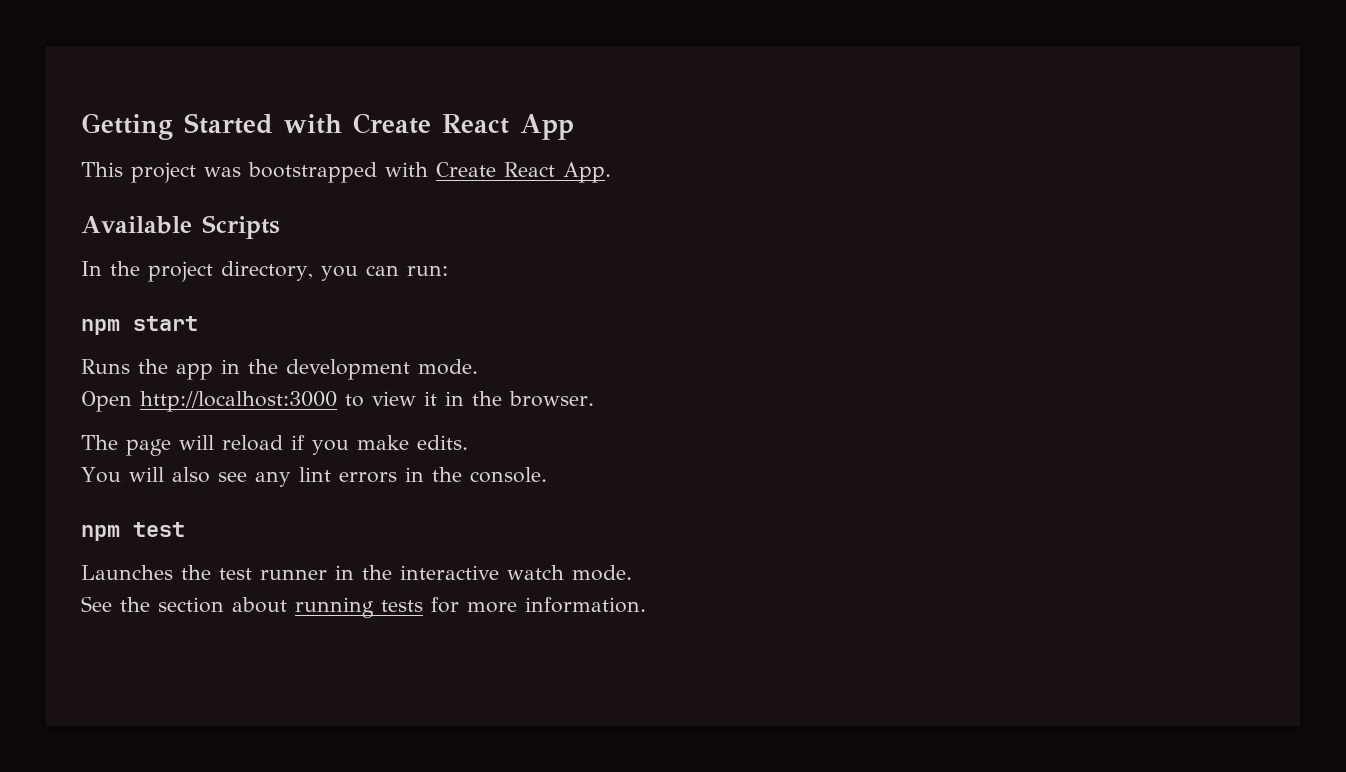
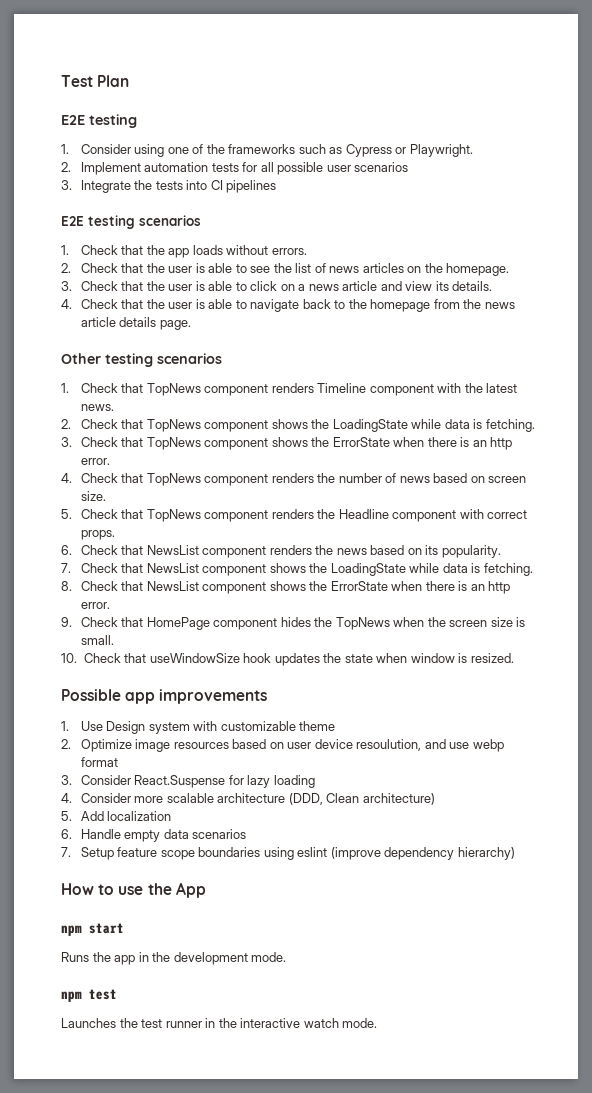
- Getting Started with Create React App
- This project was bootstrapped with Create React App.
- Available Scripts
- In the project directory, you can run:
+ Test Plan
+ E2E testing
+ 1. Consider using one of the frameworks such as Cypress or Playwright.
+ 2. Implement automation tests for all possible user scenarios
+ 3. Integrate the tests into CI pipelines
+ E2E testing scenarios
+ 1. Check that the app loads without errors.
+ 2. Check that the user is able to see the list of news articles on the homepage.
+ 3. Check that the user is able to click on a news article and view its details.
+ 4. Check that the user is able to navigate back to the homepage from the news article details page.
+ Other testing scenarios
+ 1. Check that TopNews component renders Timeline component with the latest news.
+ 2. Check that TopNews component shows the LoadingState while data is fetching.
+ 3. Check that TopNews component shows the ErrorState when there is an http error.
+ 4. Check that TopNews component renders the number of news based on screen size.
+ 5. Check that TopNews component renders the Headline component with correct props.
+ 6. Check that NewsList component renders the news based on its popularity.
+ 7. Check that NewsList component shows the LoadingState while data is fetching.
+ 8. Check that NewsList component shows the ErrorState when there is an http error.
+ 9. Check that HomePage component hides the TopNews when the screen size is small.
+ 10. Check that useWindowSize hook updates the state when window is resized.
+ Possible app improvements
+ 1. Use Design system with customizable theme
+ 2. Optimize image resources based on user device resoulution, and use webp format
+ 3. Consider React.Suspense for lazy loading
+ 4. Consider more scalable architecture (DDD, Clean architecture)
+ 5. Add localization
+ 6. Handle empty data scenarios
+ 7. Setup feature scope boundaries using eslint (improve dependency hierarchy)
+ How to use the App
- Open http://localhost:3000 to view it in the browser.
- The page will reload if you make edits.
- You will also see any lint errors in the console.
- See the section about running tests for more information.

